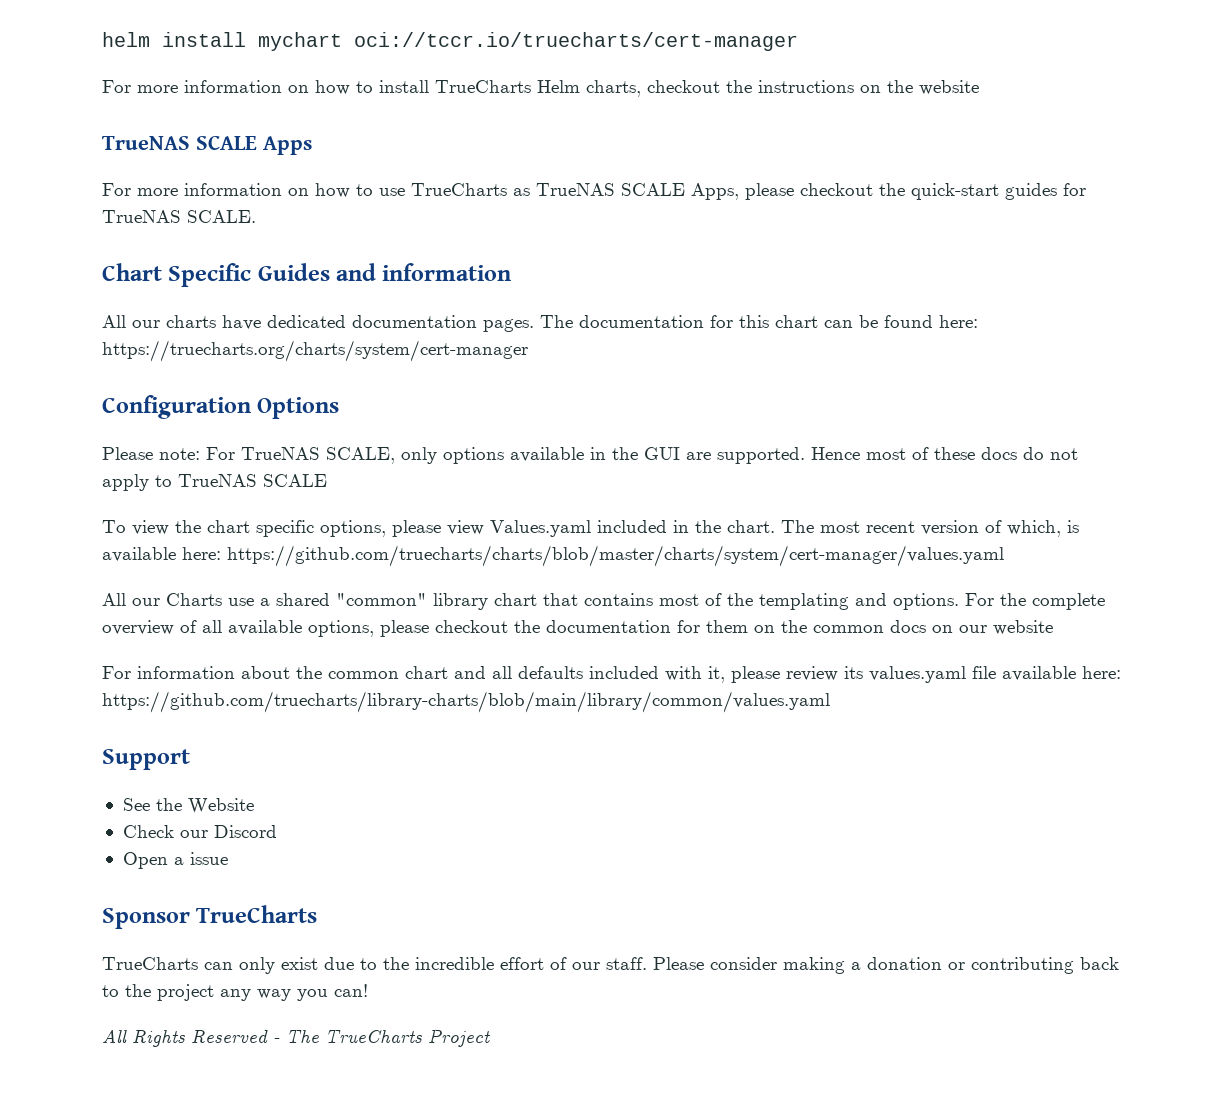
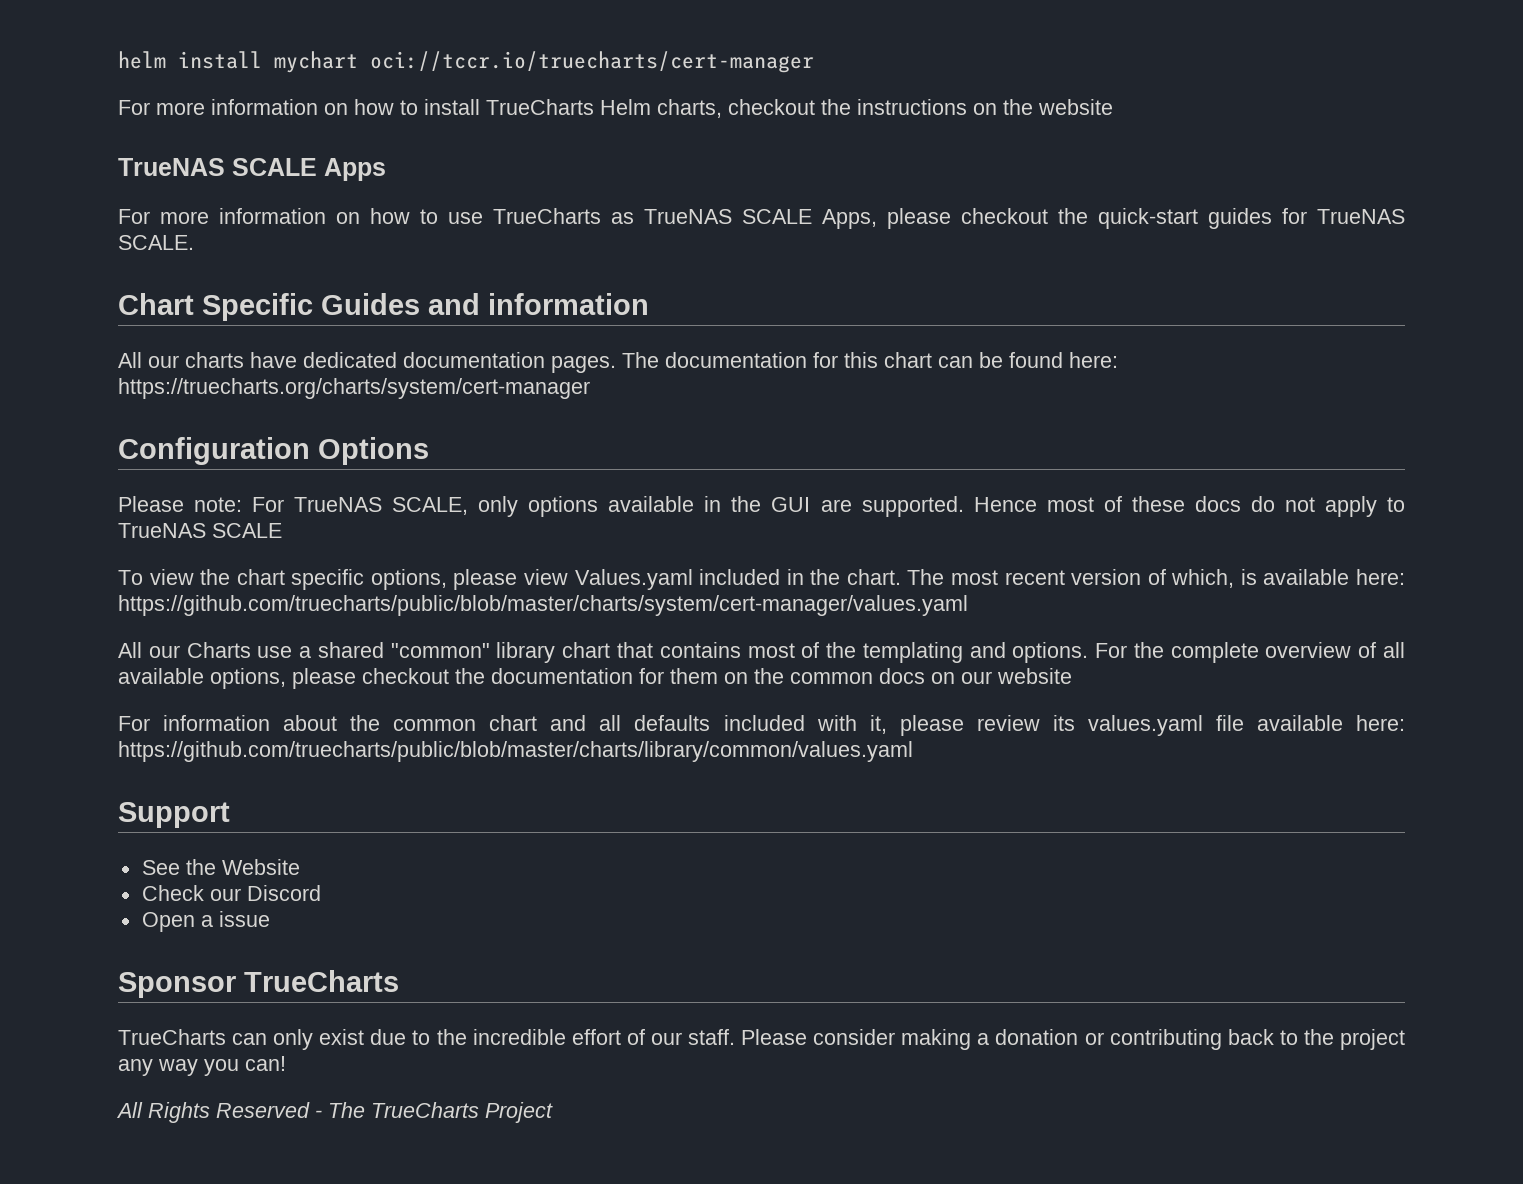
- The most recent version of which, is available here: https://github.com/truecharts/charts/blob/master/charts/system/cert-manager/values.yaml
+ The most recent version of which, is available here: https://github.com/truecharts/public/blob/master/charts/system/cert-manager/values.yaml
- For information about the common chart and all defaults included with it, please review its values.yaml file available here: https://github.com/truecharts/library-charts/blob/main/library/common/values.yaml
+ For information about the common chart and all defaults included with it, please review its values.yaml file available here: https://github.com/truecharts/public/blob/master/charts/library/common/values.yaml

